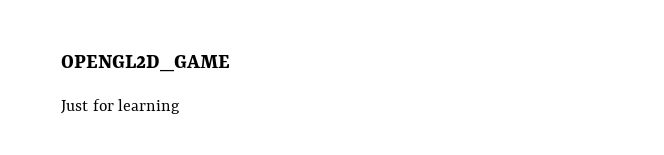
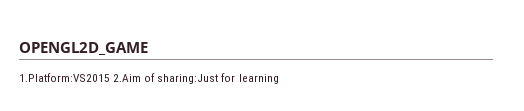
- Just for learning
+ 1.Platform:VS2015 2.Aim of sharing:Just for learning

